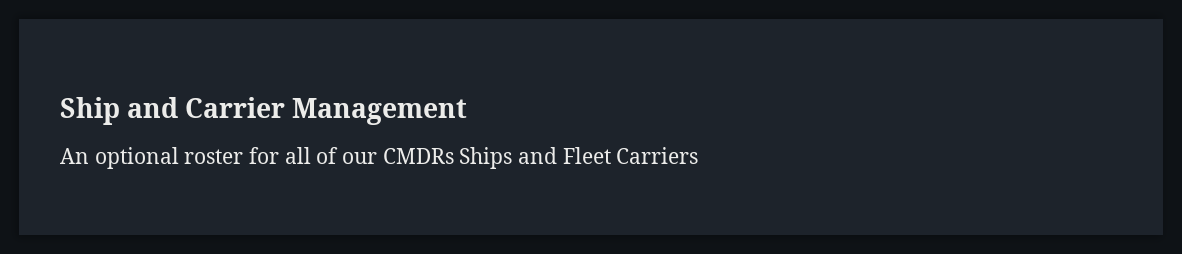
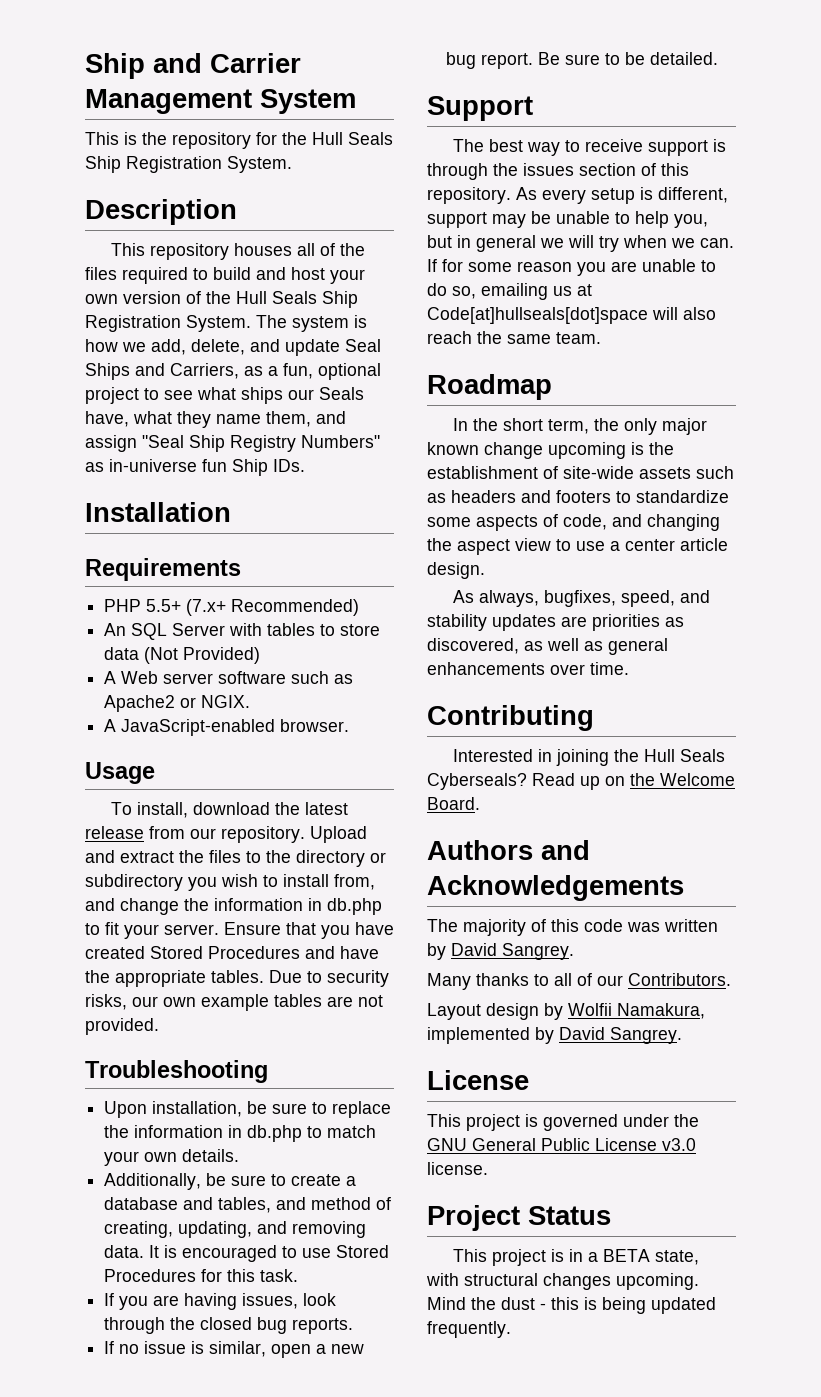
- Ship and Carrier Management
- An optional roster for all of our CMDRs Ships and Fleet Carriers
+ Ship and Carrier Management System
+ This is the repository for the Hull Seals Ship Registration System.
+ Description
+ This repository houses all of the files required to build and host your own version of the Hull Seals Ship Registration System. The system is how we add, delete, and update Seal Ships and Carriers, as a fun, optional project to see what ships our Seals have, what they name them, and assign "Seal Ship Registry Numbers" as in-universe fun Ship IDs.
+ Installation
+ Requirements
+ PHP 5.5+ (7.x+ Recommended)
+ An SQL Server with tables to store data (Not Provided)
+ A Web server software such as Apache2 or NGIX.
+ A JavaScript-enabled browser.
+ Usage
+ To install, download the latest release from our repository. Upload and extract the files to the directory or subdirectory you wish to install from, and change the information in db.php to fit your server. Ensure that you have created Stored Procedures and have the appropriate tables. Due to security risks, our own example tables are not provided.
+ Troubleshooting
+ Upon installation, be sure to replace the information in db.php to match your own details.
+ Additionally, be sure to create a database and tables, and method of creating, updating, and removing data. It is encouraged to use Stored Procedures for this task.
+ If you are having issues, look through the closed bug reports.
+ If no issue is similar, open a new bug report. Be sure to be detailed.
+ Support
+ The best way to receive support is through the issues section of this repository. As every setup is different, support may be unable to help you, but in general we will try when we can. If for some reason you are unable to do so, emailing us at Code[at]hullseals[dot]space will also reach the same team.
+ Roadmap
+ In the short term, the only major known change upcoming is the establishment of site-wide assets such as headers and footers to standardize some aspects of code, and changing the aspect view to use a center article design.
+ As always, bugfixes, speed, and stability updates are priorities as discovered, as well as general enhancements over time.
+ Contributing
+ Interested in joining the Hull Seals Cyberseals? Read up on the Welcome Board.
+ Authors and Acknowledgements
+ The majority of this code was written by David Sangrey.
+ Many thanks to all of our Contributors.
+ Layout design by Wolfii Namakura, implemented by David Sangrey.
+ License
+ This project is governed under the GNU General Public License v3.0 license.
+ Project Status
+ This project is in a BETA state, with structural changes upcoming. Mind the dust - this is being updated frequently.

